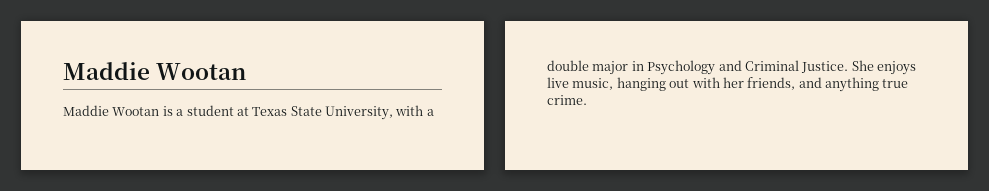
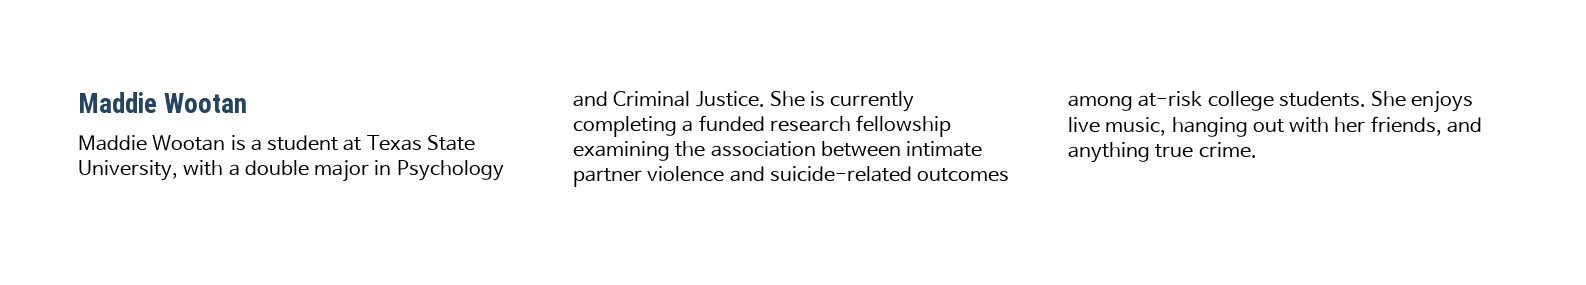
- She enjoys live music, hanging out with her friends, and anything true crime.
+ She is currently completing a funded research fellowship examining the association between intimate partner violence and suicide-related outcomes among at-risk college students. She enjoys live music, hanging out with her friends, and anything true crime.

